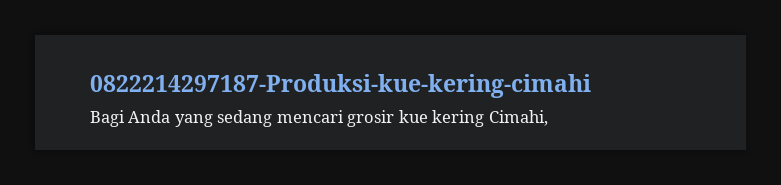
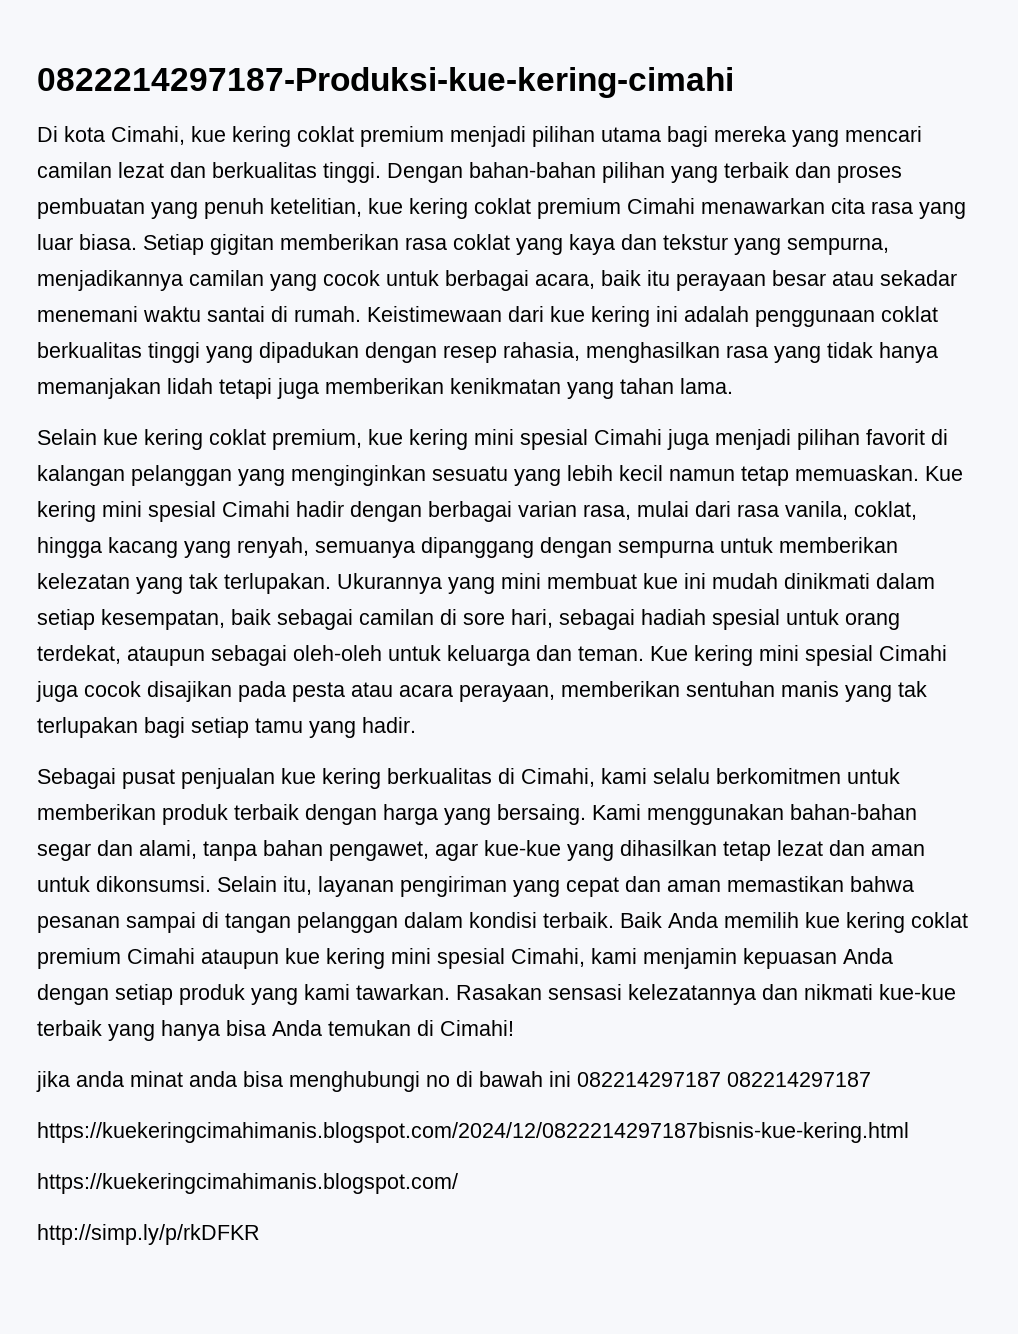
- Bagi Anda yang sedang mencari grosir kue kering Cimahi,
+ Di kota Cimahi, kue kering coklat premium menjadi pilihan utama bagi mereka yang mencari camilan lezat dan berkualitas tinggi. Dengan bahan-bahan pilihan yang terbaik dan proses pembuatan yang penuh ketelitian, kue kering coklat premium Cimahi menawarkan cita rasa yang luar biasa. Setiap gigitan memberikan rasa coklat yang kaya dan tekstur yang sempurna, menjadikannya camilan yang cocok untuk berbagai acara, baik itu perayaan besar atau sekadar menemani waktu santai di rumah. Keistimewaan dari kue kering ini adalah penggunaan coklat berkualitas tinggi yang dipadukan dengan resep rahasia, menghasilkan rasa yang tidak hanya memanjakan lidah tetapi juga memberikan kenikmatan yang tahan lama.
+ Selain kue kering coklat premium, kue kering mini spesial Cimahi juga menjadi pilihan favorit di kalangan pelanggan yang menginginkan sesuatu yang lebih kecil namun tetap memuaskan. Kue kering mini spesial Cimahi hadir dengan berbagai varian rasa, mulai dari rasa vanila, coklat, hingga kacang yang renyah, semuanya dipanggang dengan sempurna untuk memberikan kelezatan yang tak terlupakan. Ukurannya yang mini membuat kue ini mudah dinikmati dalam setiap kesempatan, baik sebagai camilan di sore hari, sebagai hadiah spesial untuk orang terdekat, ataupun sebagai oleh-oleh untuk keluarga dan teman. Kue kering mini spesial Cimahi juga cocok disajikan pada pesta atau acara perayaan, memberikan sentuhan manis yang tak terlupakan bagi setiap tamu yang hadir.
+ Sebagai pusat penjualan kue kering berkualitas di Cimahi, kami selalu berkomitmen untuk memberikan produk terbaik dengan harga yang bersaing. Kami menggunakan bahan-bahan segar dan alami, tanpa bahan pengawet, agar kue-kue yang dihasilkan tetap lezat dan aman untuk dikonsumsi. Selain itu, layanan pengiriman yang cepat dan aman memastikan bahwa pesanan sampai di tangan pelanggan dalam kondisi terbaik. Baik Anda memilih kue kering coklat premium Cimahi ataupun kue kering mini spesial Cimahi, kami menjamin kepuasan Anda dengan setiap produk yang kami tawarkan. Rasakan sensasi kelezatannya dan nikmati kue-kue terbaik yang hanya bisa Anda temukan di Cimahi!
+ jika anda minat anda bisa menghubungi no di bawah ini 082214297187 082214297187
+ https://kuekeringcimahimanis.blogspot.com/2024/12/0822214297187bisnis-kue-kering.html
+ https://kuekeringcimahimanis.blogspot.com/
+ http://simp.ly/p/rkDFKR

